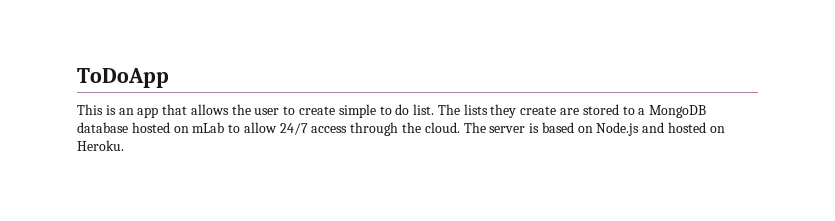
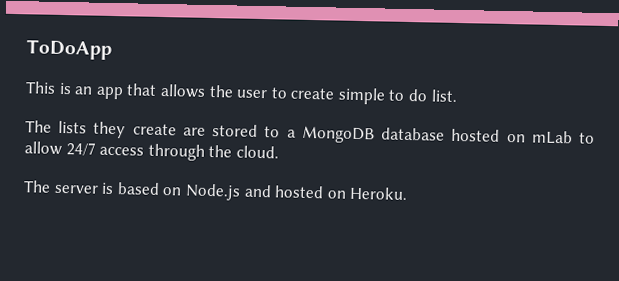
- This is an app that allows the user to create simple to do list. The lists they create are stored to a MongoDB database hosted on mLab to allow 24/7 access through the cloud. The server is based on Node.js and hosted on Heroku.
+ This is an app that allows the user to create simple to do list.
+ The lists they create are stored to a MongoDB database hosted on mLab to allow 24/7 access through the cloud.
+ The server is based on Node.js and hosted on Heroku.

